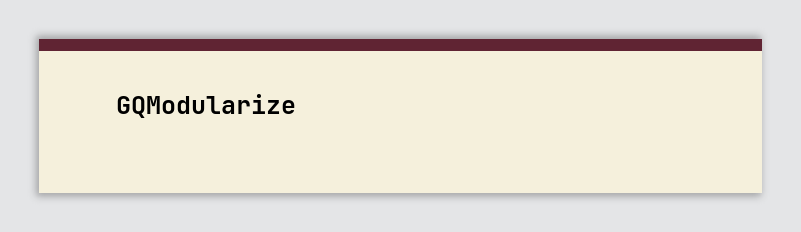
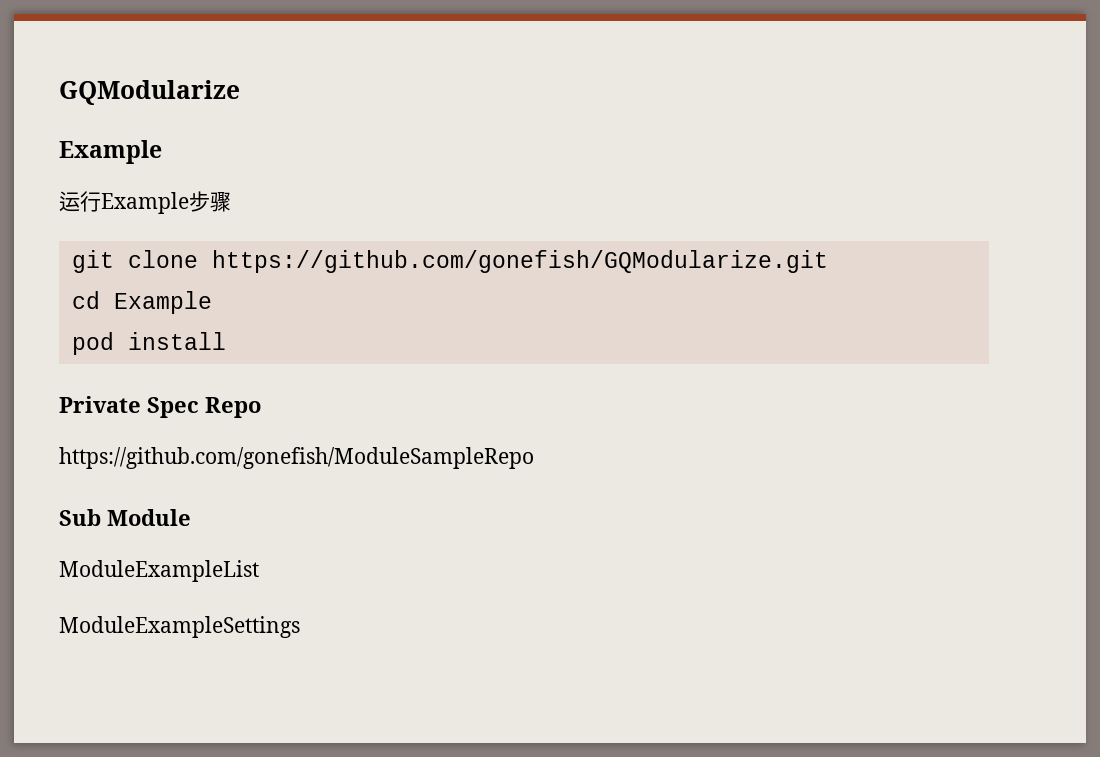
  GQModularize
+ Example
+ 运行Example步骤
+ git clone https://github.com/gonefish/GQModularize.git
+ cd Example
+ pod install
+ Private Spec Repo
+ https://github.com/gonefish/ModuleSampleRepo
+ Sub Module
+ ModuleExampleList
+ ModuleExampleSettings

